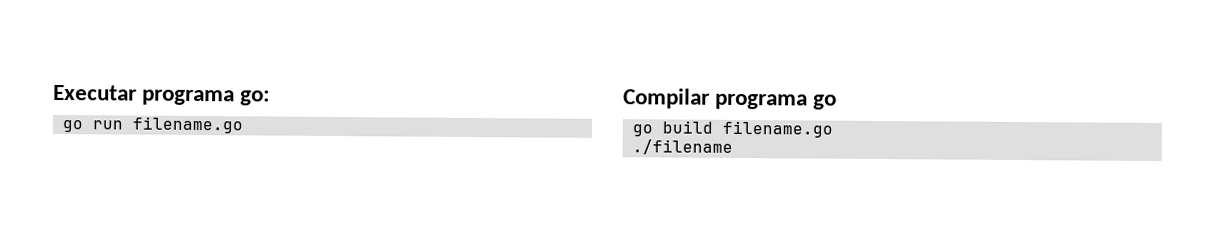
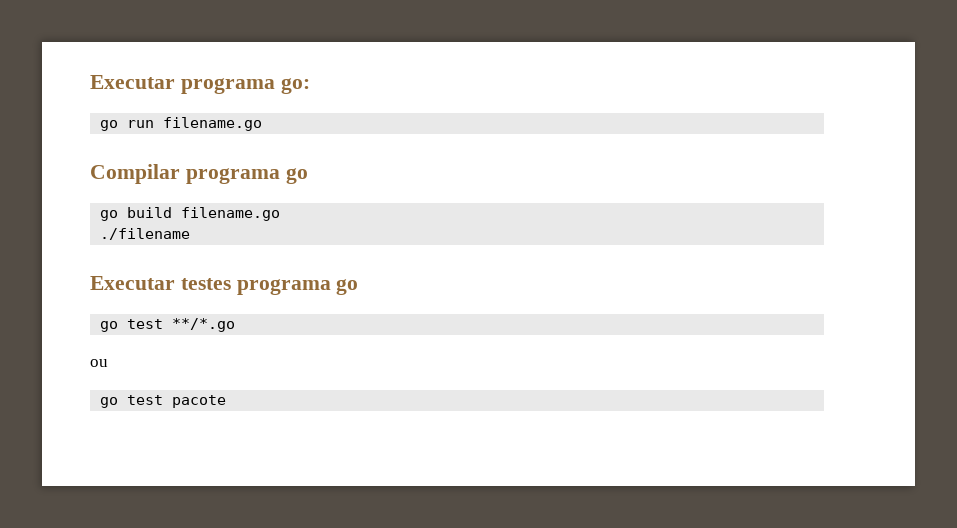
+ Executar testes programa go
+ go test **/*.go
+ ou
+ go test pacote

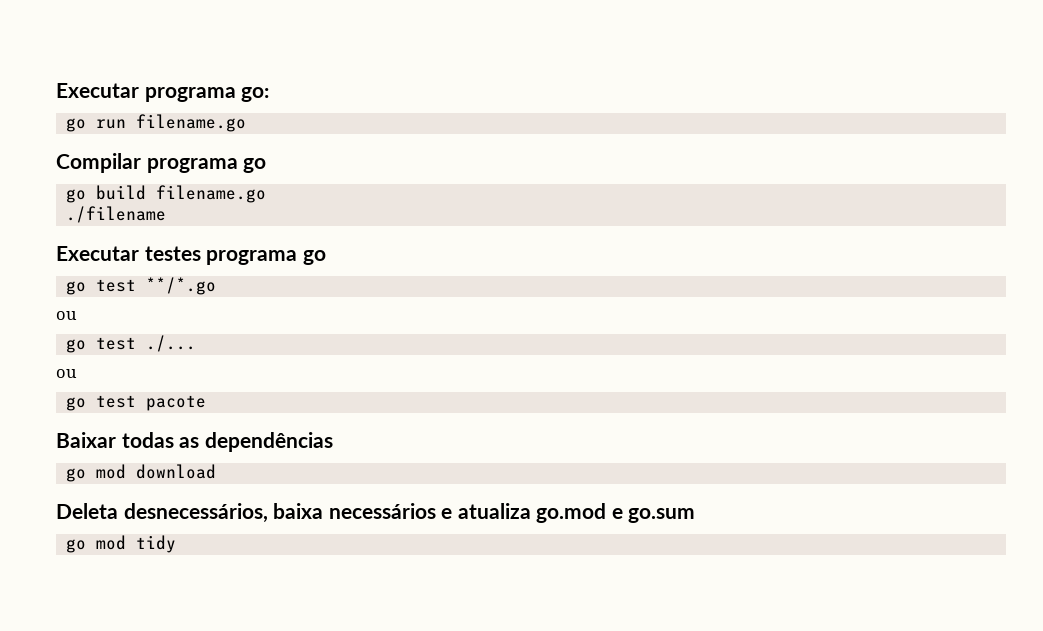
+ go test ./...
+ ou
+ Baixar todas as dependências
+ go mod download
+ Deleta desnecessários, baixa necessários e atualiza go.mod e go.sum
+ go mod tidy

